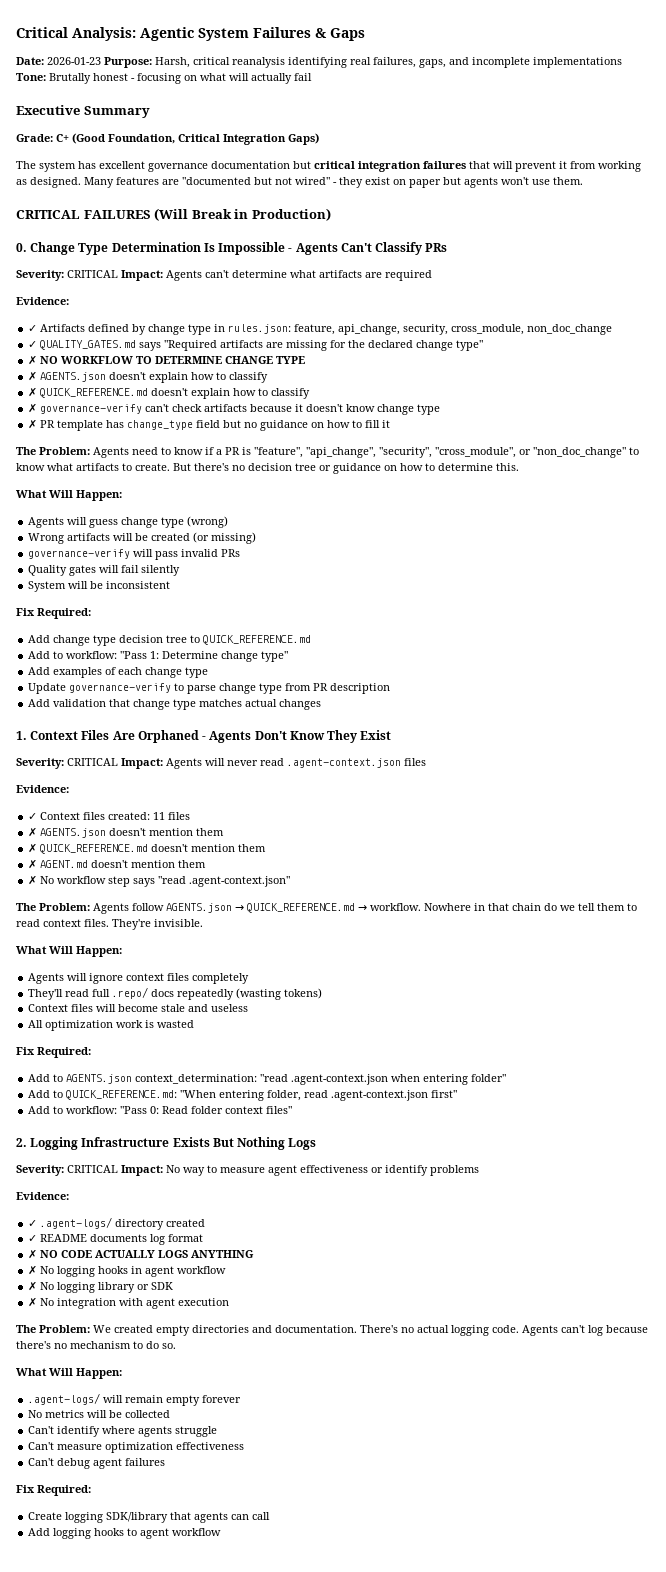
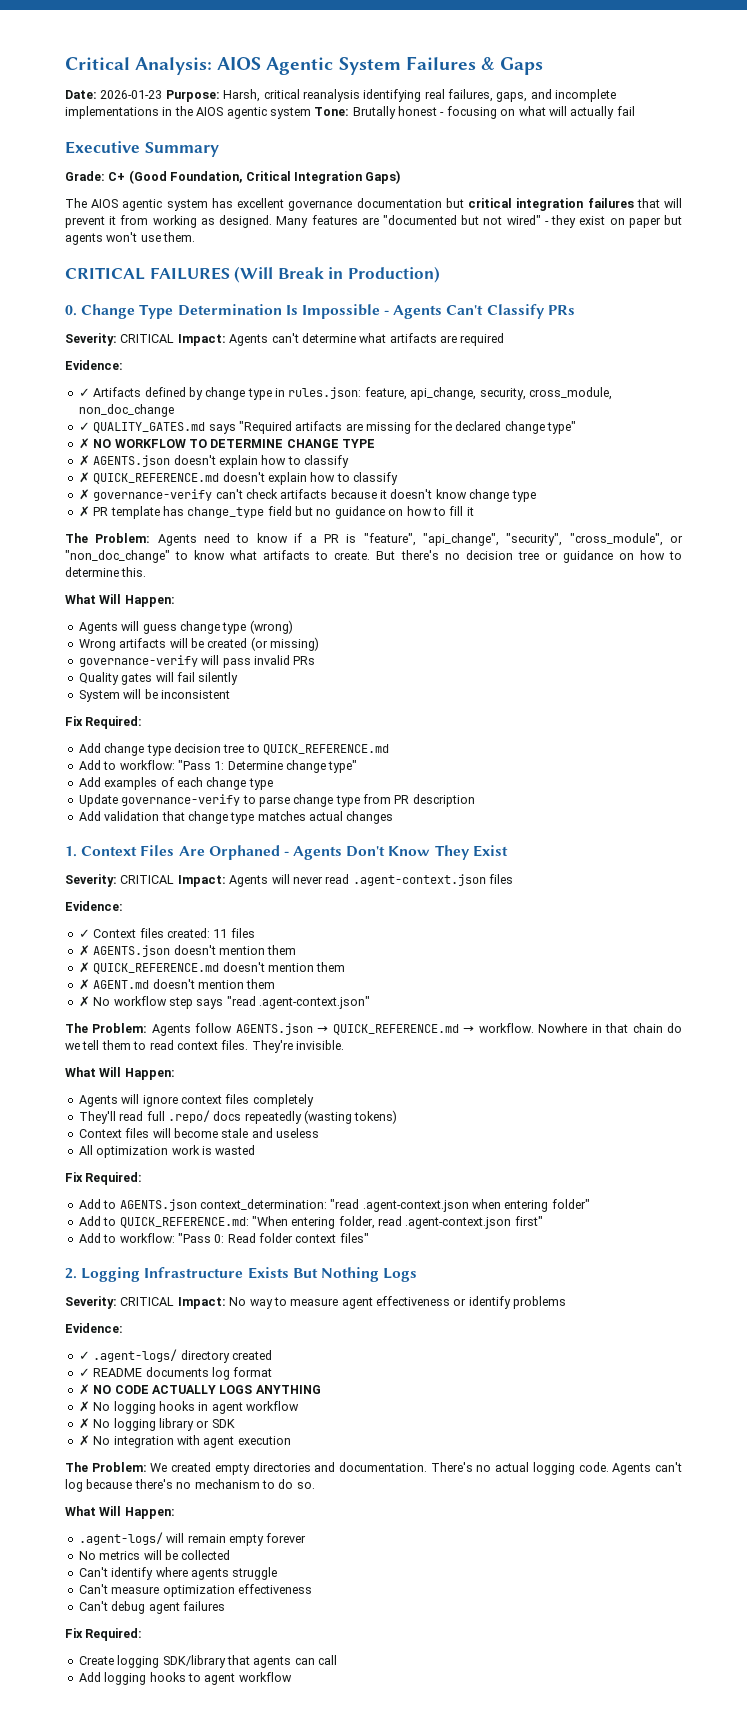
- Critical Analysis: Agentic System Failures & Gaps
+ Critical Analysis: AIOS Agentic System Failures & Gaps
- Date: 2026-01-23 Purpose: Harsh, critical reanalysis identifying real failures, gaps, and incomplete implementations Tone: Brutally honest - focusing on what will actually fail
+ Date: 2026-01-23 Purpose: Harsh, critical reanalysis identifying real failures, gaps, and incomplete implementations in the AIOS agentic system Tone: Brutally honest - focusing on what will actually fail
- The system has excellent governance documentation but critical integration failures that will prevent it from working as designed.
+ The AIOS agentic system has excellent governance documentation but critical integration failures that will prevent it from working as designed.

